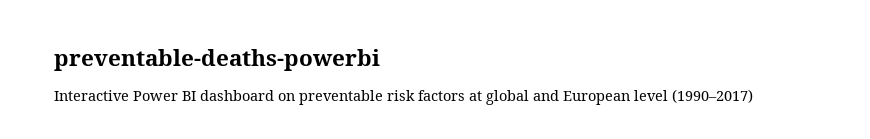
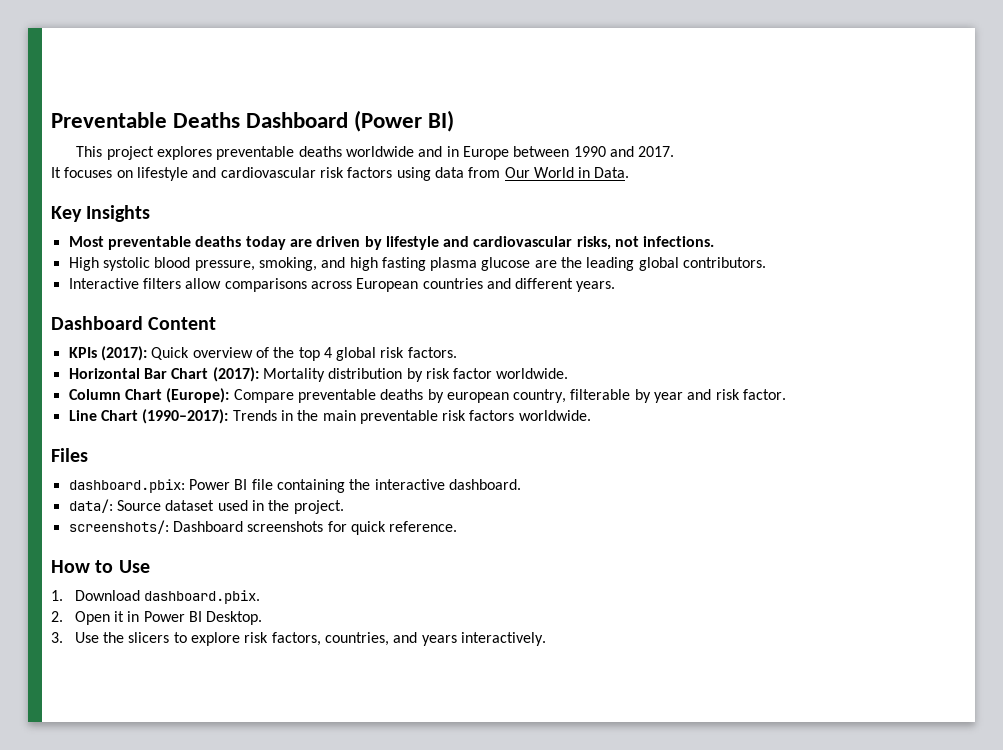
- preventable-deaths-powerbi
- Interactive Power BI dashboard on preventable risk factors at global and European level (1990–2017)
+ Preventable Deaths Dashboard (Power BI)
+ This project explores preventable deaths worldwide and in Europe between 1990 and 2017.
+ It focuses on lifestyle and cardiovascular risk factors using data from Our World in Data.
+ Key Insights
+ Most preventable deaths today are driven by lifestyle and cardiovascular risks, not infections.
+ High systolic blood pressure, smoking, and high fasting plasma glucose are the leading global contributors.
+ Interactive filters allow comparisons across European countries and different years.
+ Dashboard Content
+ KPIs (2017): Quick overview of the top 4 global risk factors.
+ Horizontal Bar Chart (2017): Mortality distribution by risk factor worldwide.
+ Column Chart (Europe): Compare preventable deaths by european country, filterable by year and risk factor.
+ Line Chart (1990–2017): Trends in the main preventable risk factors worldwide.
+ Files
+ dashboard.pbix: Power BI file containing the interactive dashboard.
+ data/: Source dataset used in the project.
+ screenshots/: Dashboard screenshots for quick reference.
+ How to Use
+ 1. Download dashboard.pbix.
+ 2. Open it in Power BI Desktop.
+ 3. Use the slicers to explore risk factors, countries, and years interactively.

